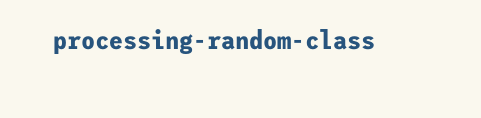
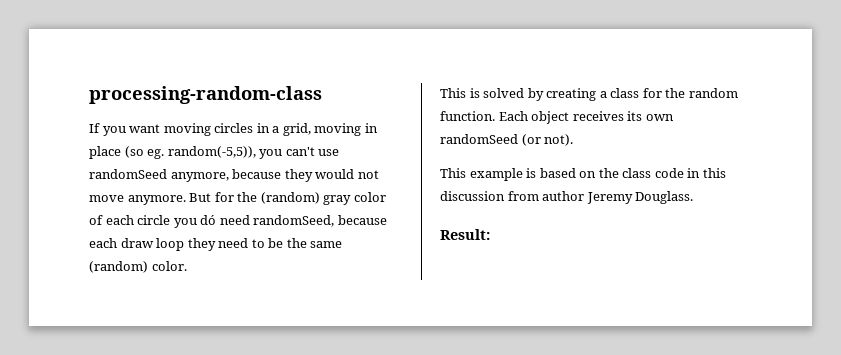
+ If you want moving circles in a grid, moving in place (so eg. random(-5,5)), you can't use randomSeed anymore, because they would not move anymore. But for the (random) gray color of each circle you dó need randomSeed, because each draw loop they need to be the same (random) color.
+ This is solved by creating a class for the random function. Each object receives its own randomSeed (or not).
+ This example is based on the class code in this discussion from author Jeremy Douglass.
+ Result:

